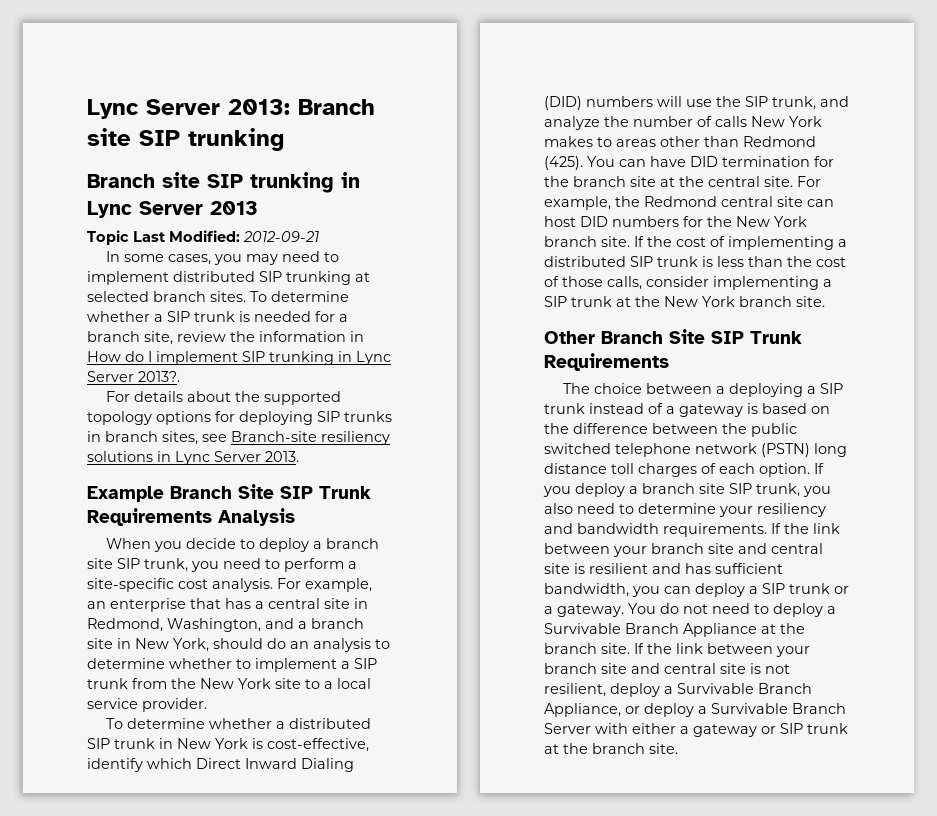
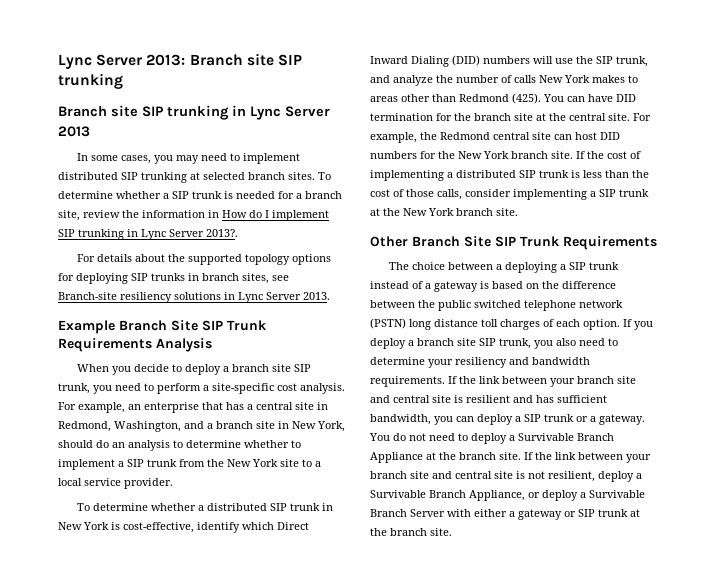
- Topic Last Modified: 2012-09-21

